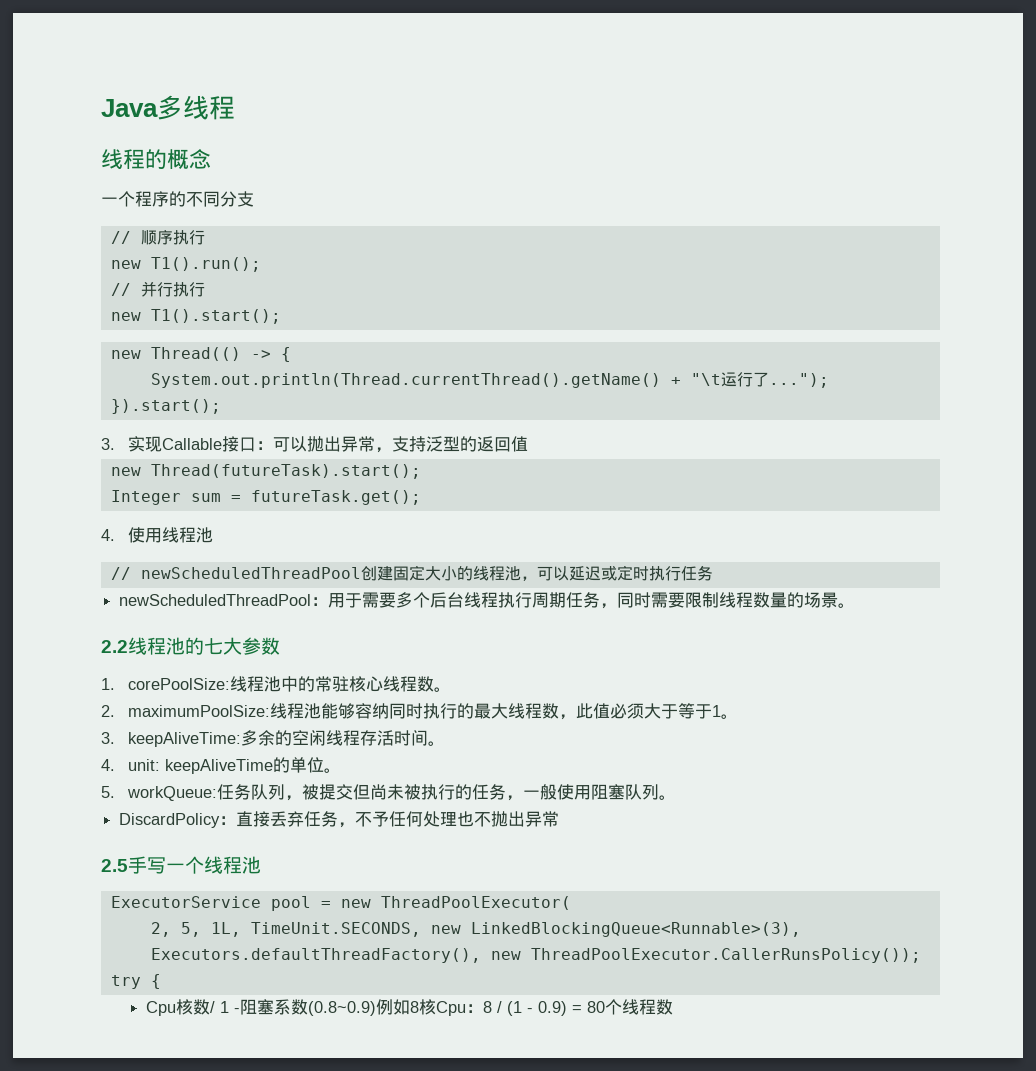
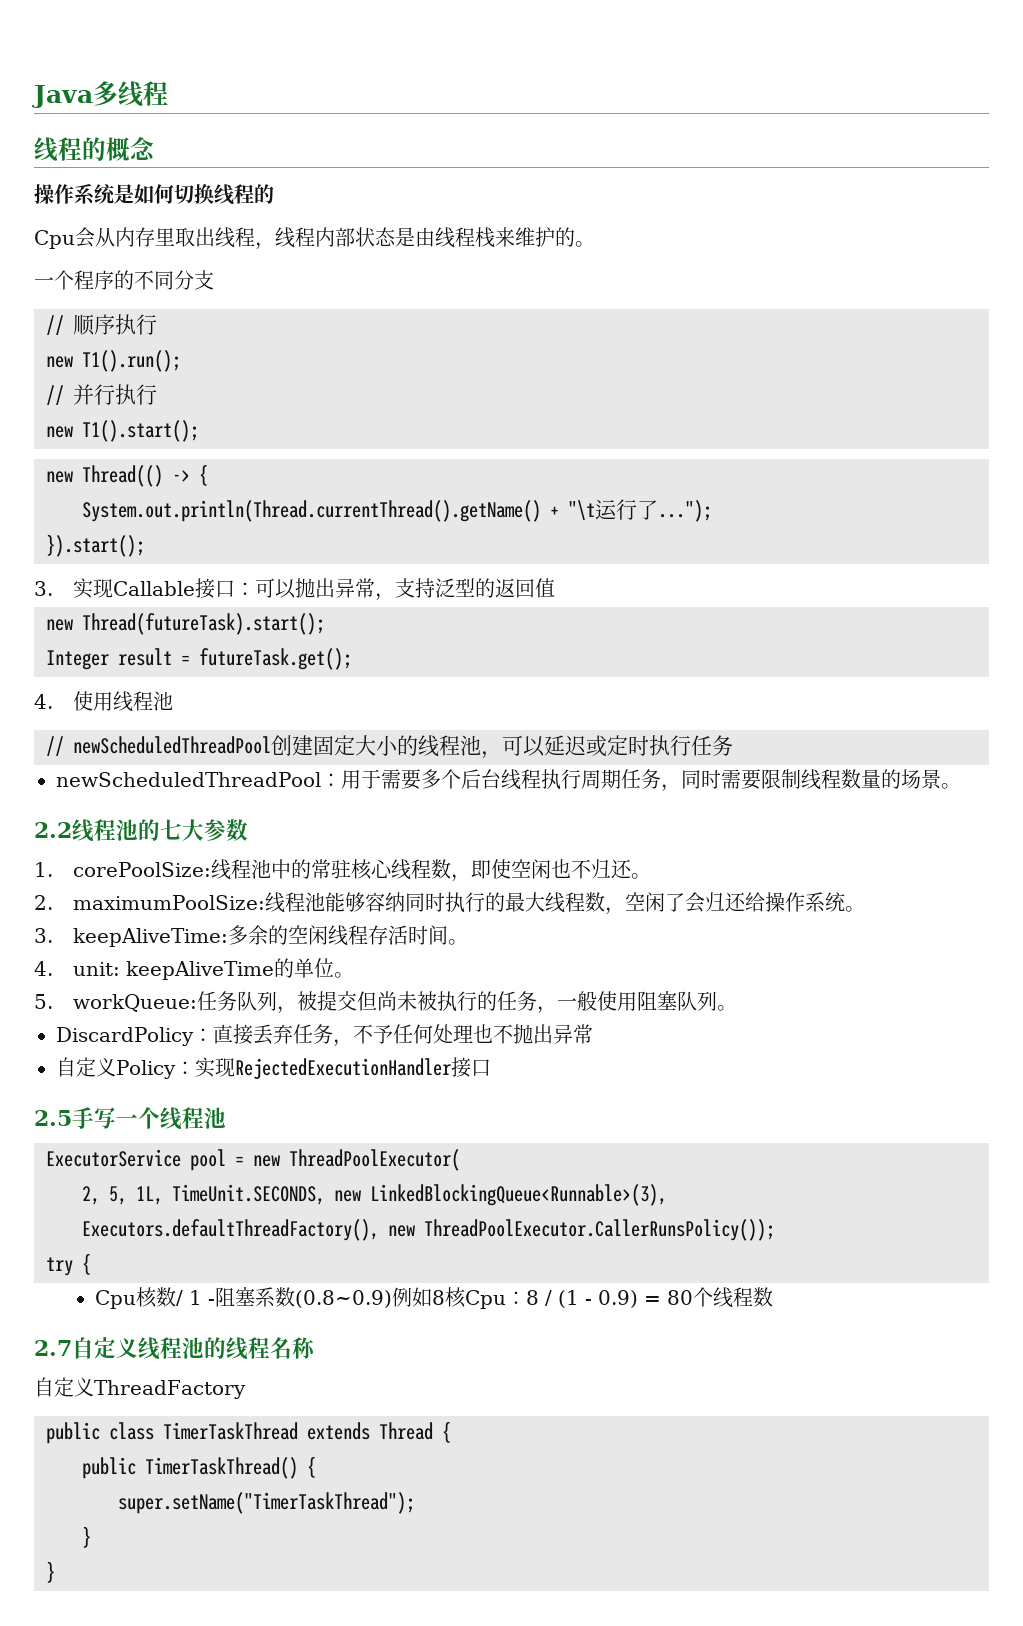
+ 操作系统是如何切换线程的
+ Cpu会从内存里取出线程，线程内部状态是由线程栈来维护的。
- Integer sum = futureTask.get();
+ Integer result = futureTask.get();
- 1. corePoolSize:线程池中的常驻核心线程数。
+ 1. corePoolSize:线程池中的常驻核心线程数，即使空闲也不归还。
- 2. maximumPoolSize:线程池能够容纳同时执行的最大线程数，此值必须大于等于1。
+ 2. maximumPoolSize:线程池能够容纳同时执行的最大线程数，空闲了会归还给操作系统。
+ 自定义Policy：实现RejectedExecutionHandler接口
+ 2.7自定义线程池的线程名称
+ 自定义ThreadFactory
+ public class TimerTaskThread extends Thread {
+ public TimerTaskThread() {
+ super.setName("TimerTaskThread");
+ }
+ }

